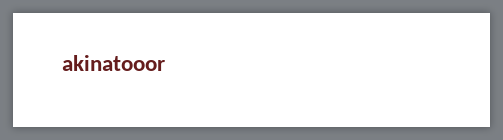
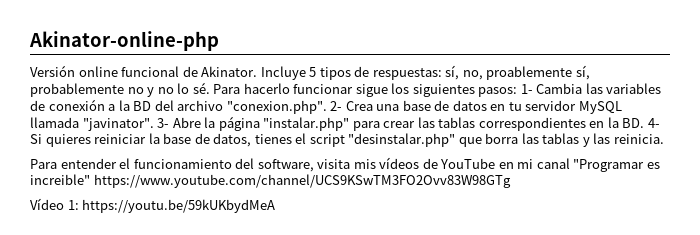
- akinatooor
+ Akinator-online-php
+ Versión online funcional de Akinator. Incluye 5 tipos de respuestas: sí, no, proablemente sí, probablemente no y no lo sé. Para hacerlo funcionar sigue los siguientes pasos: 1- Cambia las variables de conexión a la BD del archivo "conexion.php". 2- Crea una base de datos en tu servidor MySQL llamada "javinator". 3- Abre la página "instalar.php" para crear las tablas correspondientes en la BD. 4- Si quieres reiniciar la base de datos, tienes el script "desinstalar.php" que borra las tablas y las reinicia.
+ Para entender el funcionamiento del software, visita mis vídeos de YouTube en mi canal "Programar es increible" https://www.youtube.com/channel/UCS9KSwTM3FO2Ovv83W98GTg
+ Vídeo 1: https://youtu.be/59kUKbydMeA

